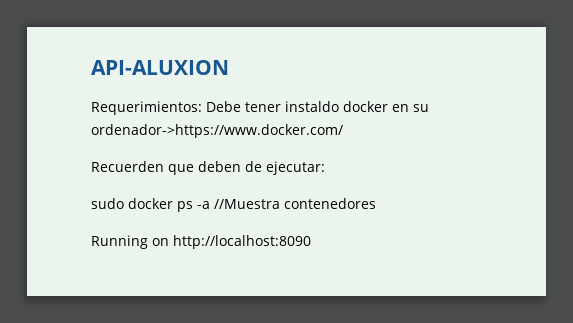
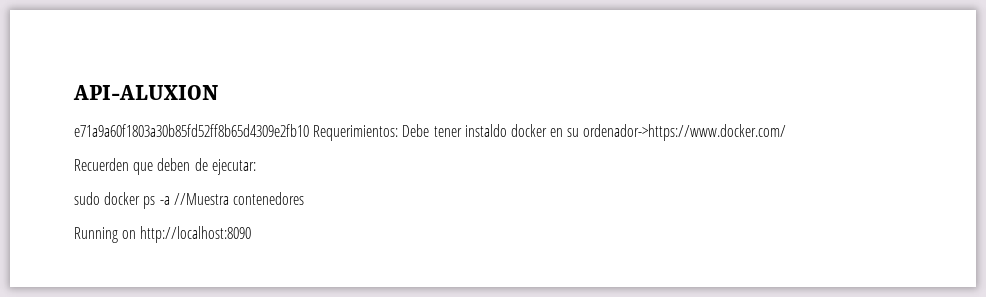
- Requerimientos: Debe tener instaldo docker en su ordenador->https://www.docker.com/
+ e71a9a60f1803a30b85fd52ff8b65d4309e2fb10 Requerimientos: Debe tener instaldo docker en su ordenador->https://www.docker.com/

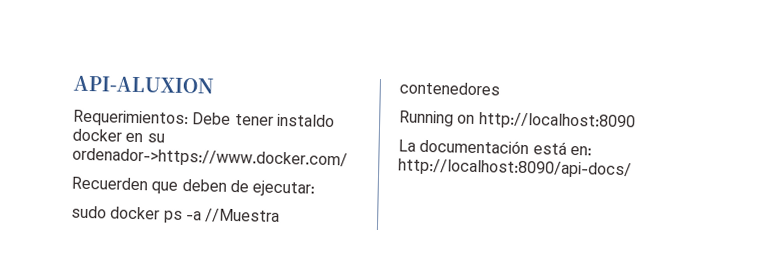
- e71a9a60f1803a30b85fd52ff8b65d4309e2fb10 Requerimientos: Debe tener instaldo docker en su ordenador->https://www.docker.com/
+ Requerimientos: Debe tener instaldo docker en su ordenador->https://www.docker.com/
+ La documentación está en: http://localhost:8090/api-docs/

